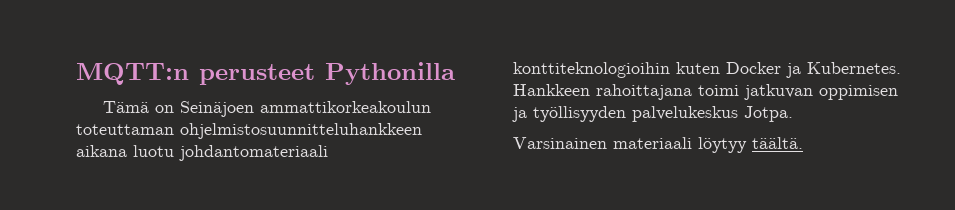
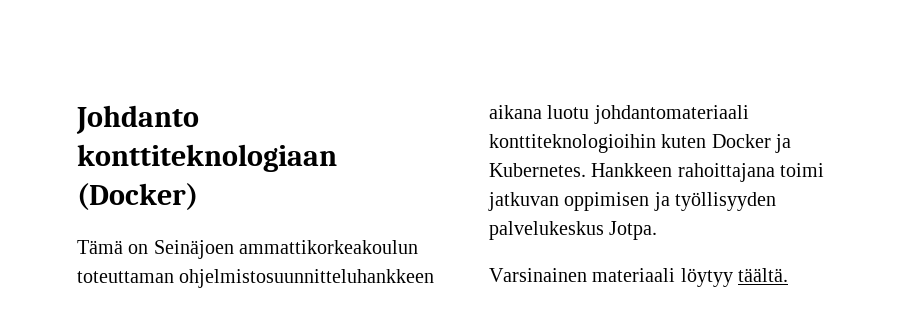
- MQTT:n perusteet Pythonilla
+ Johdanto konttiteknologiaan (Docker)

